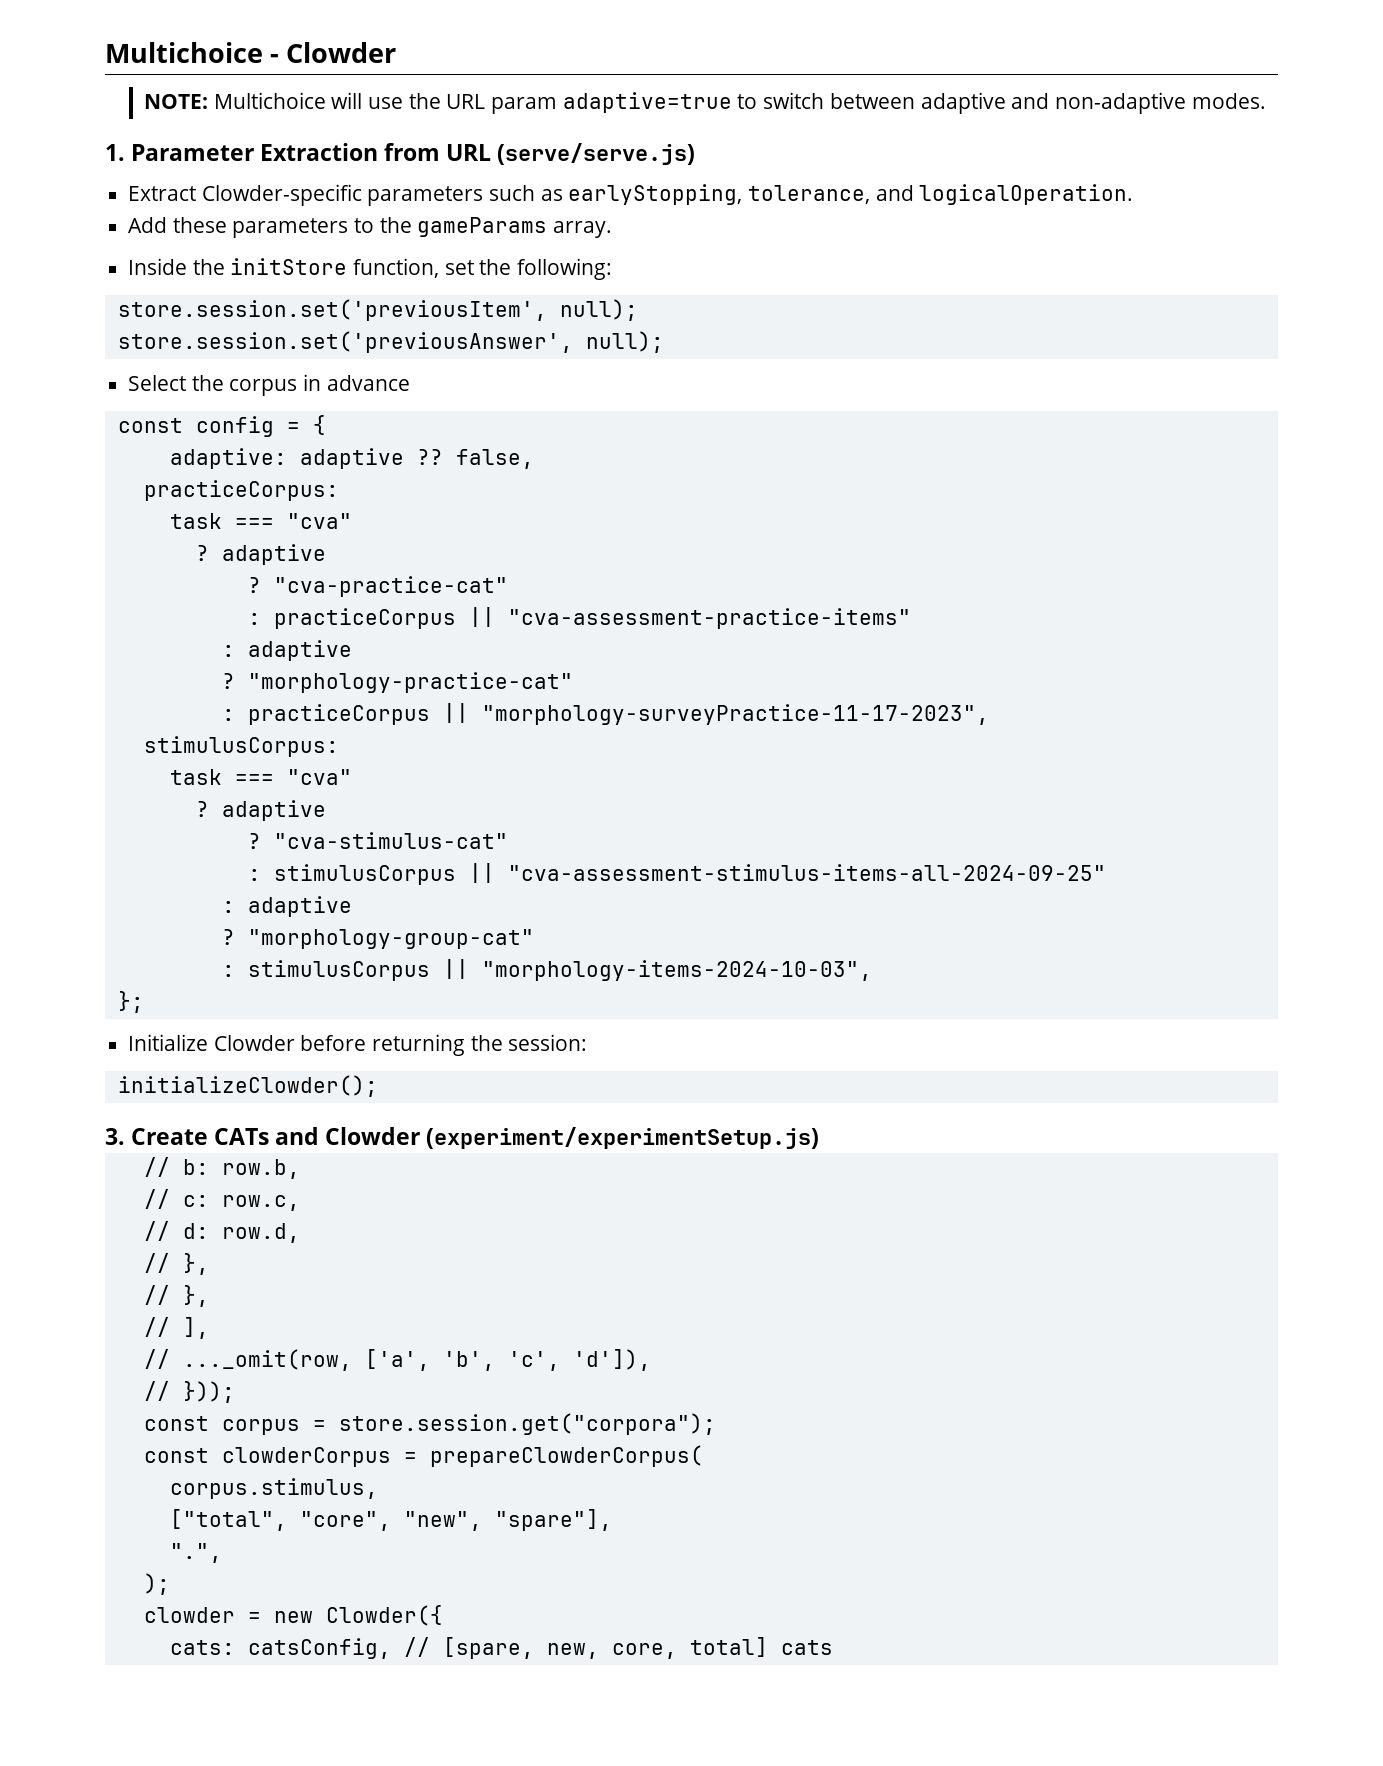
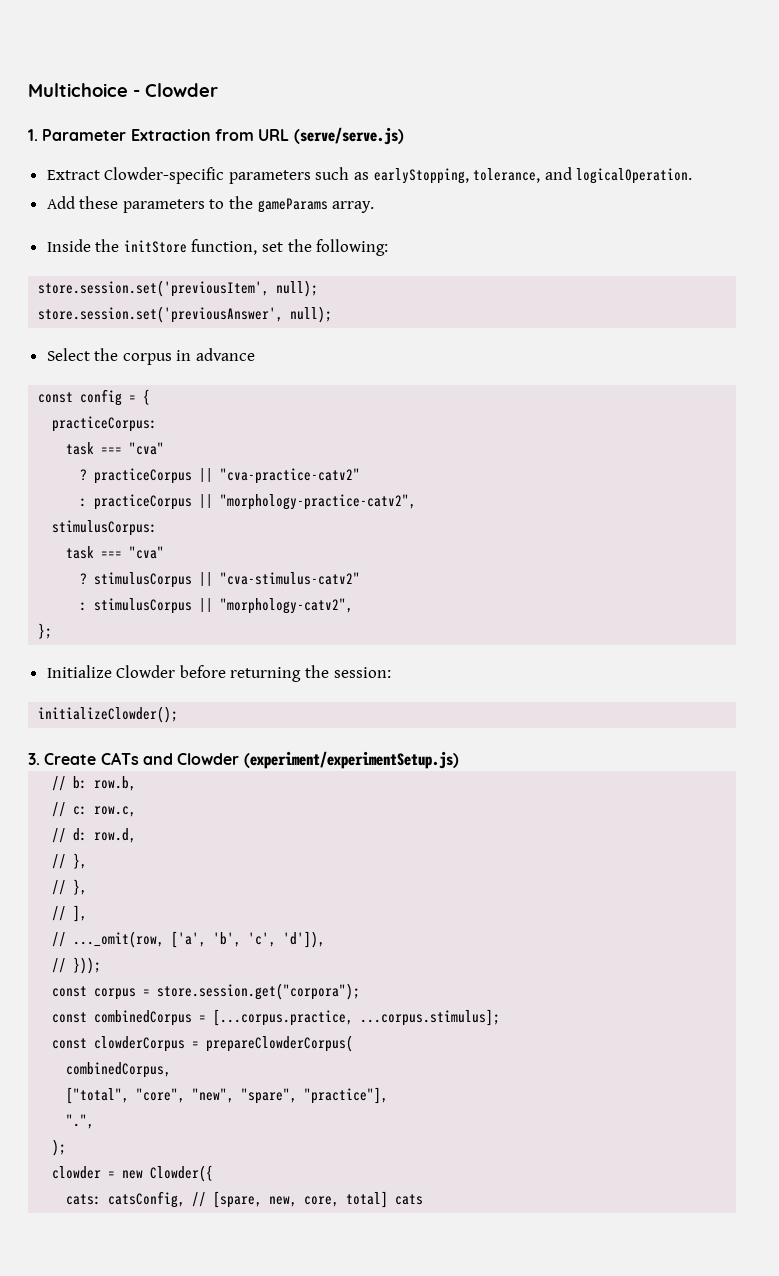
- NOTE: Multichoice will use the URL param adaptive=true to switch between adaptive and non-adaptive modes.
- adaptive: adaptive ?? false,
  practiceCorpus:
  task === "cva"
- ? adaptive
- ? "cva-practice-cat"
- : practiceCorpus || "cva-assessment-practice-items"
- : adaptive
- ? "morphology-practice-cat"
- : practiceCorpus || "morphology-surveyPractice-11-17-2023",
+ ? practiceCorpus || "cva-practice-catv2"
+ : practiceCorpus || "morphology-practice-catv2",
  stimulusCorpus:
  task === "cva"
- ? adaptive
- ? "cva-stimulus-cat"
- : stimulusCorpus || "cva-assessment-stimulus-items-all-2024-09-25"
- : adaptive
- ? "morphology-group-cat"
- : stimulusCorpus || "morphology-items-2024-10-03",
+ ? stimulusCorpus || "cva-stimulus-catv2"
+ : stimulusCorpus || "morphology-catv2",
+ const combinedCorpus = [...corpus.practice, ...corpus.stimulus];
- corpus.stimulus,
+ combinedCorpus,
- ["total", "core", "new", "spare"],
+ ["total", "core", "new", "spare", "practice"],

